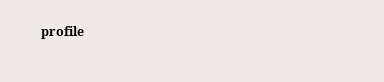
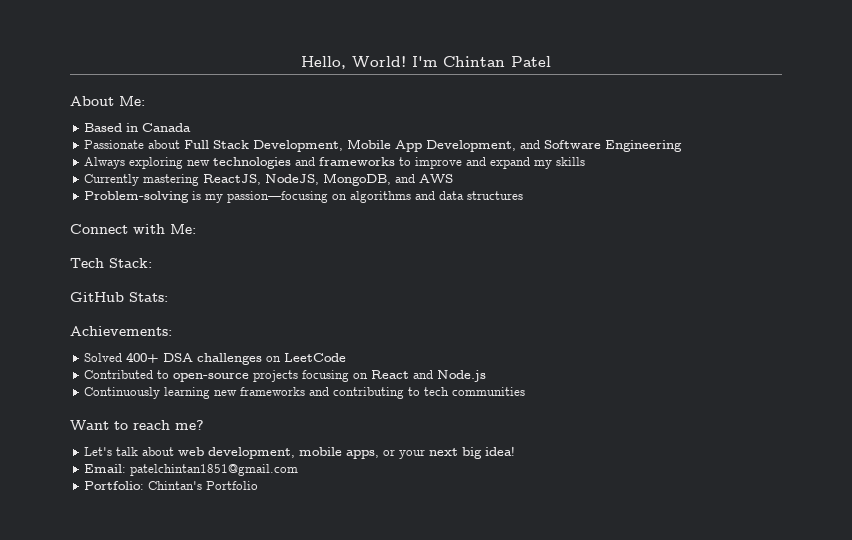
- profile
+ Hello, World! I'm Chintan Patel
+ About Me:
+ Based in Canada
+ Passionate about Full Stack Development, Mobile App Development, and Software Engineering
+ Always exploring new technologies and frameworks to improve and expand my skills
+ Currently mastering ReactJS, NodeJS, MongoDB, and AWS
+ Problem-solving is my passion—focusing on algorithms and data structures
+ Connect with Me:
+ Tech Stack:
+ GitHub Stats:
+ Achievements:
+ Solved 400+ DSA challenges on LeetCode
+ Contributed to open-source projects focusing on React and Node.js
+ Continuously learning new frameworks and contributing to tech communities
+ Want to reach me?
+ Let's talk about web development, mobile apps, or your next big idea!
+ Email: patelchintan1851@gmail.com
+ Portfolio: Chintan's Portfolio

